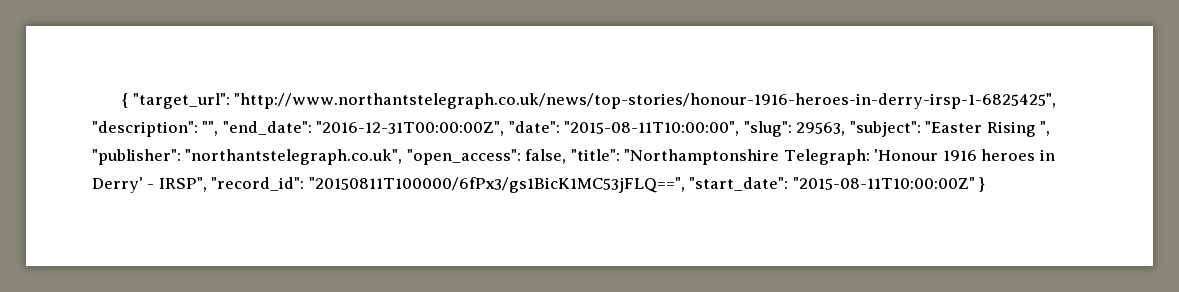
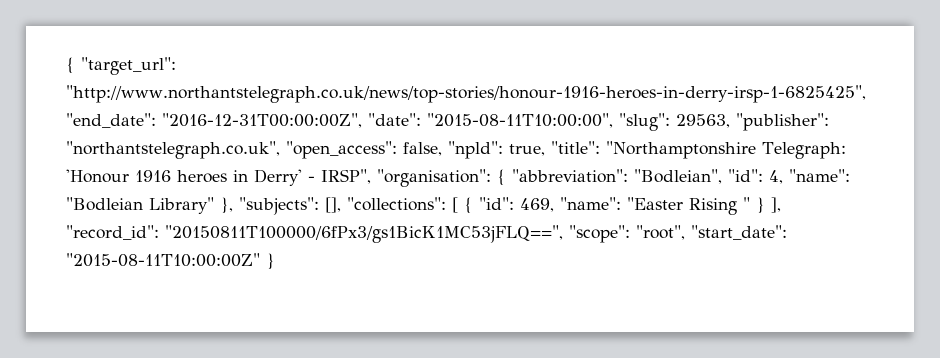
- { "target_url": "http://www.northantstelegraph.co.uk/news/top-stories/honour-1916-heroes-in-derry-irsp-1-6825425", "description": "", "end_date": "2016-12-31T00:00:00Z", "date": "2015-08-11T10:00:00", "slug": 29563, "subject": "Easter Rising ", "publisher": "northantstelegraph.co.uk", "open_access": false, "title": "Northamptonshire Telegraph: 'Honour 1916 heroes in Derry' - IRSP", "record_id": "20150811T100000/6fPx3/gs1BicK1MC53jFLQ==", "start_date": "2015-08-11T10:00:00Z" }
+ { "target_url": "http://www.northantstelegraph.co.uk/news/top-stories/honour-1916-heroes-in-derry-irsp-1-6825425", "end_date": "2016-12-31T00:00:00Z", "date": "2015-08-11T10:00:00", "slug": 29563, "publisher": "northantstelegraph.co.uk", "open_access": false, "npld": true, "title": "Northamptonshire Telegraph: 'Honour 1916 heroes in Derry' - IRSP", "organisation": { "abbreviation": "Bodleian", "id": 4, "name": "Bodleian Library" }, "subjects": [], "collections": [ { "id": 469, "name": "Easter Rising " } ], "record_id": "20150811T100000/6fPx3/gs1BicK1MC53jFLQ==", "scope": "root", "start_date": "2015-08-11T10:00:00Z" }

